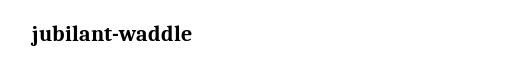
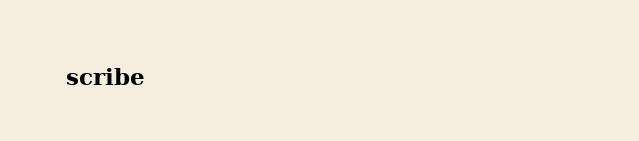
- jubilant-waddle
+ scribe

